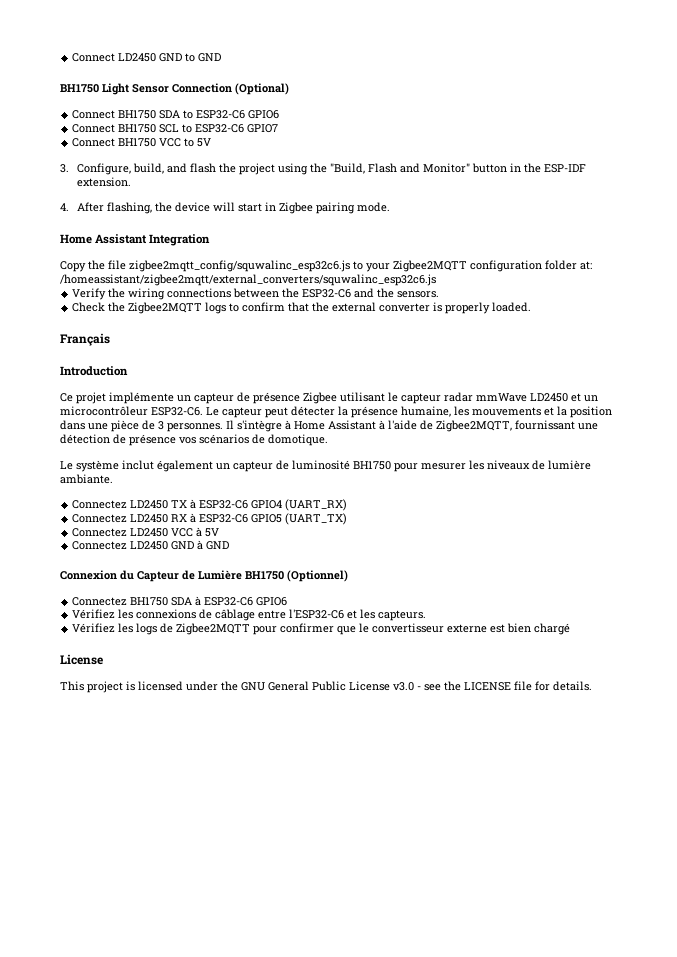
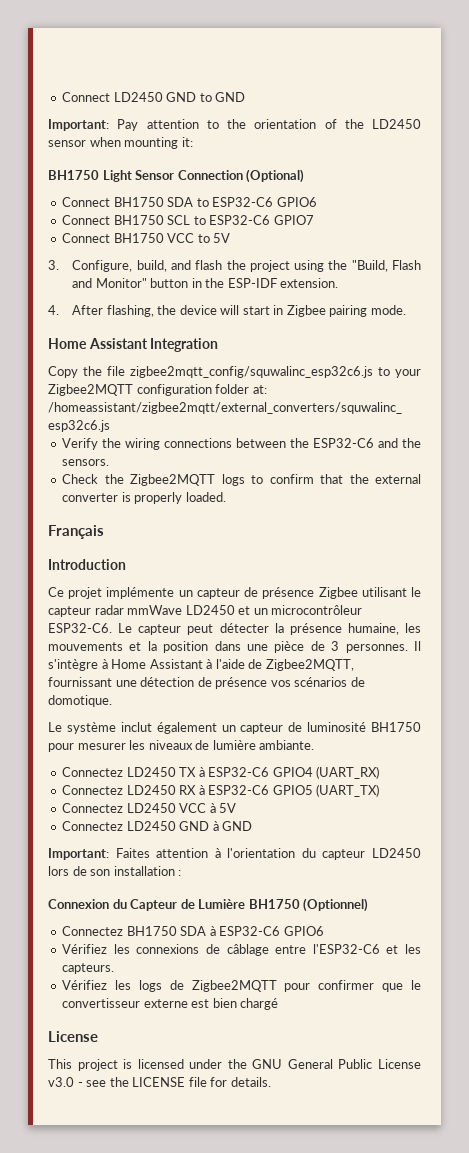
+ Important: Pay attention to the orientation of the LD2450 sensor when mounting it:
+ Important: Faites attention à l'orientation du capteur LD2450 lors de son installation :

